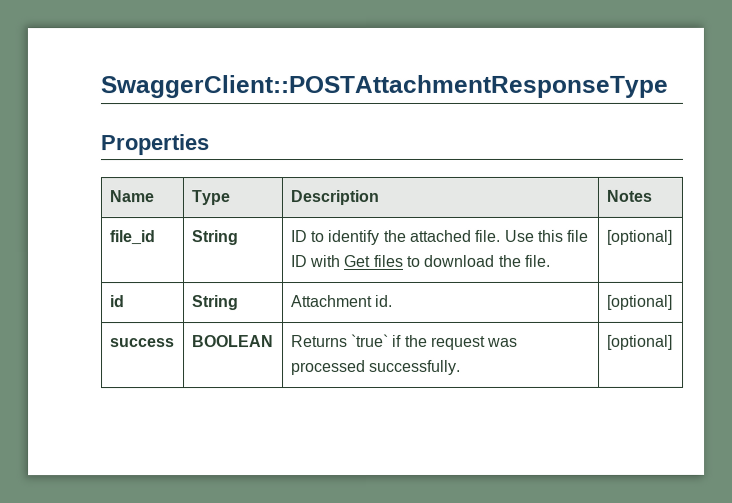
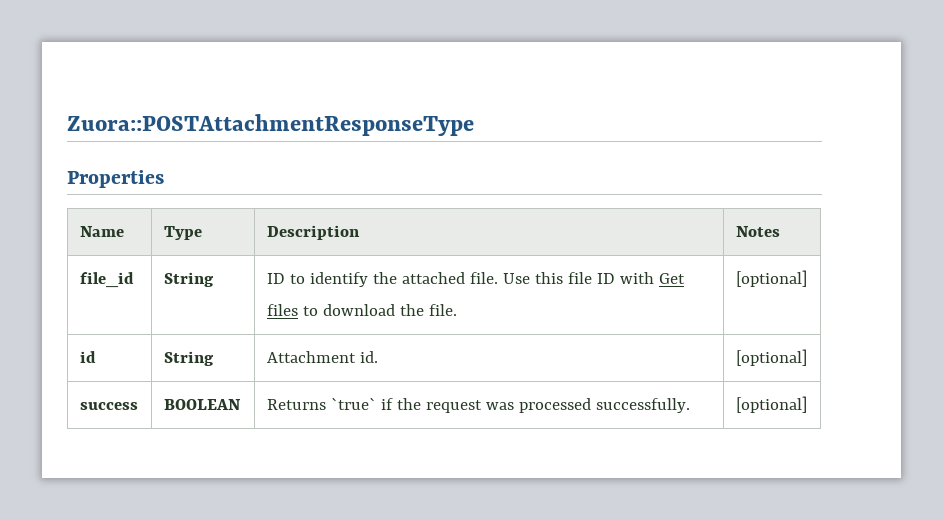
- SwaggerClient::POSTAttachmentResponseType
+ Zuora::POSTAttachmentResponseType

